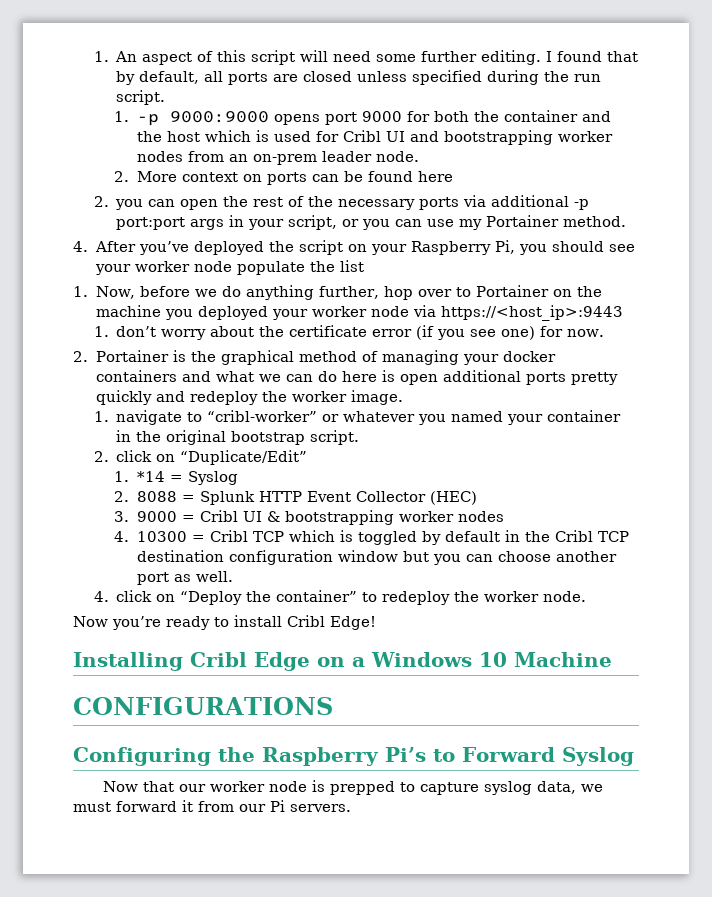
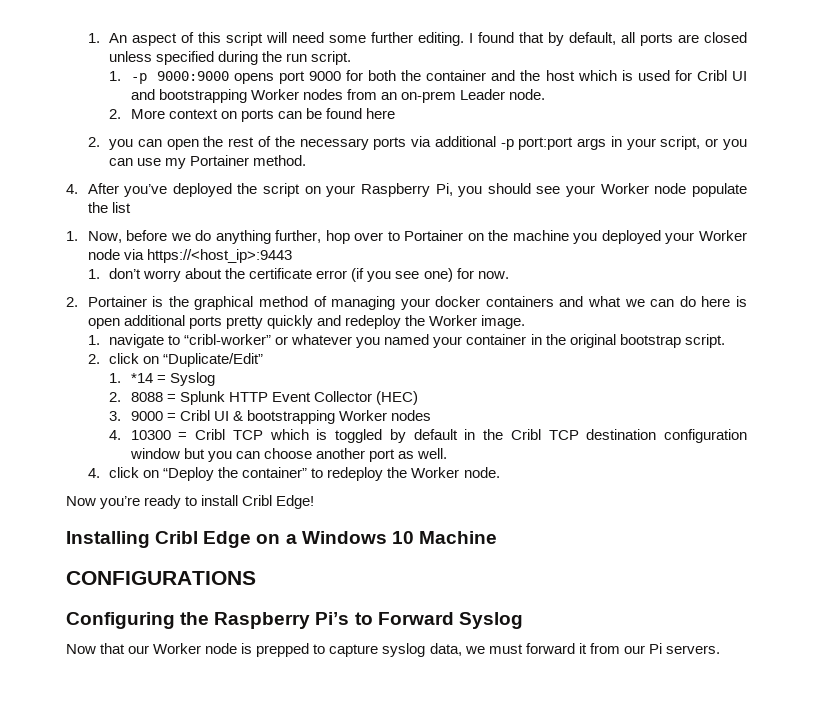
- 1. -p 9000:9000 opens port 9000 for both the container and the host which is used for Cribl UI and bootstrapping worker nodes from an on-prem leader node.
+ 1. -p 9000:9000 opens port 9000 for both the container and the host which is used for Cribl UI and bootstrapping Worker nodes from an on-prem Leader node.
- 4. After you’ve deployed the script on your Raspberry Pi, you should see your worker node populate the list
+ 4. After you’ve deployed the script on your Raspberry Pi, you should see your Worker node populate the list
- 1. Now, before we do anything further, hop over to Portainer on the machine you deployed your worker node via https://<host_ip>:9443
+ 1. Now, before we do anything further, hop over to Portainer on the machine you deployed your Worker node via https://<host_ip>:9443
- 2. Portainer is the graphical method of managing your docker containers and what we can do here is open additional ports pretty quickly and redeploy the worker image.
+ 2. Portainer is the graphical method of managing your docker containers and what we can do here is open additional ports pretty quickly and redeploy the Worker image.
- 3. 9000 = Cribl UI & bootstrapping worker nodes
+ 3. 9000 = Cribl UI & bootstrapping Worker nodes
- 4. click on “Deploy the container” to redeploy the worker node.
+ 4. click on “Deploy the container” to redeploy the Worker node.
- Now that our worker node is prepped to capture syslog data, we must forward it from our Pi servers.
+ Now that our Worker node is prepped to capture syslog data, we must forward it from our Pi servers.

